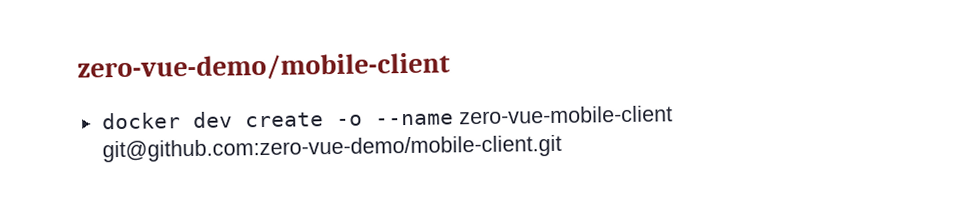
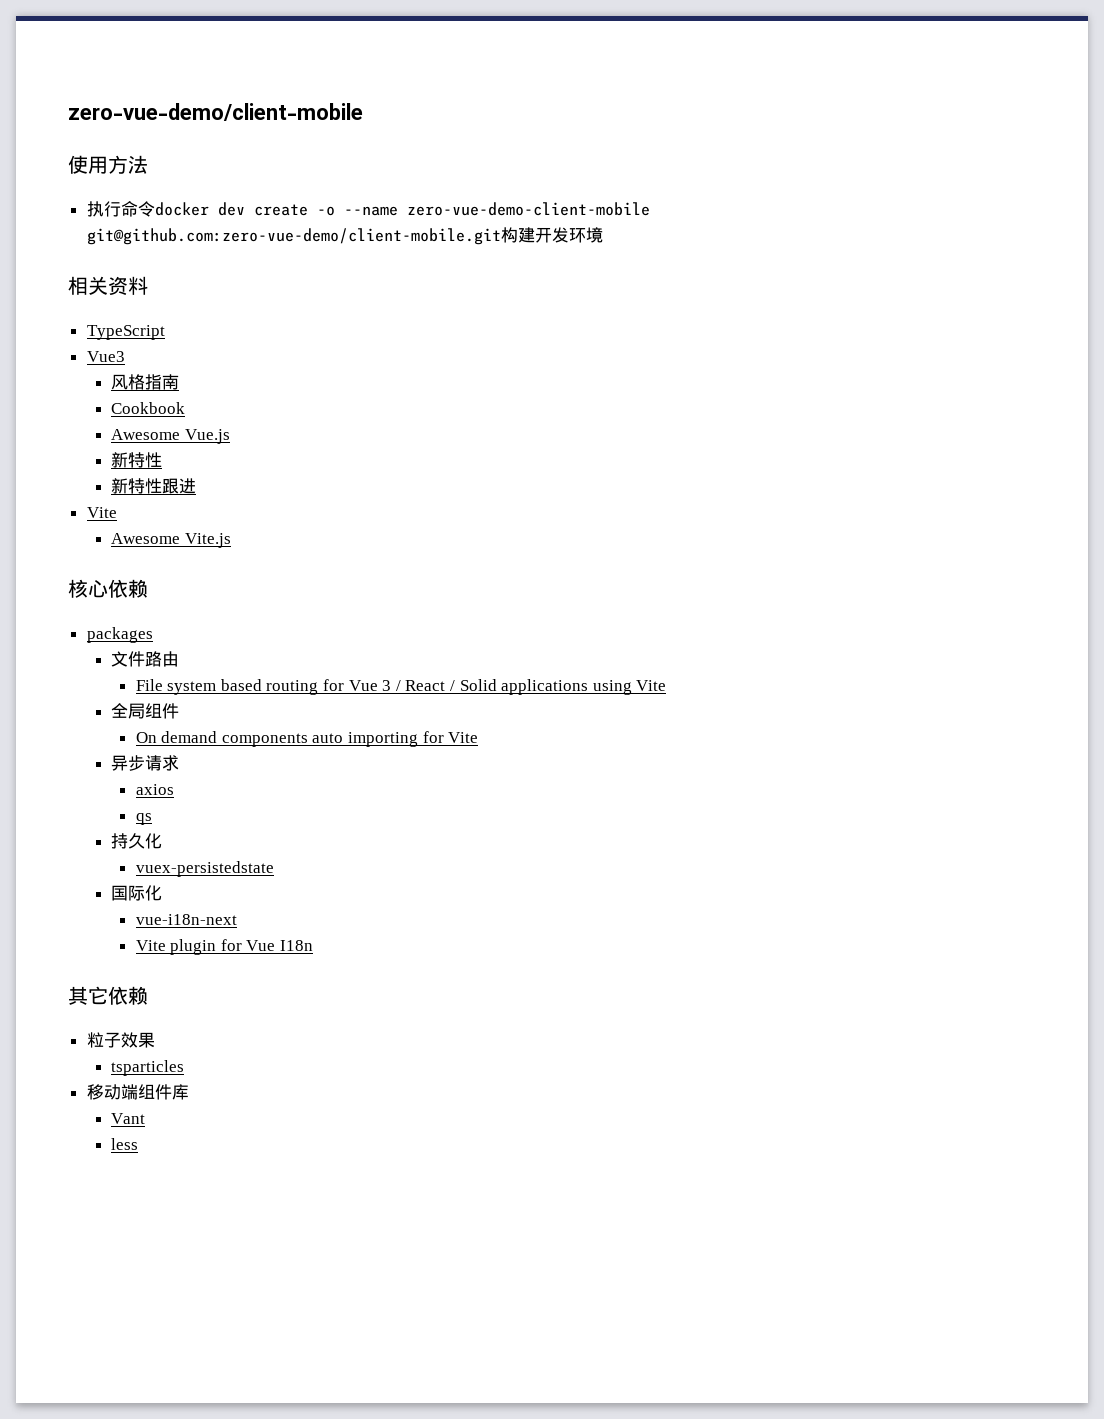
- zero-vue-demo/mobile-client
- docker dev create -o --name zero-vue-mobile-client git@github.com:zero-vue-demo/mobile-client.git
+ zero-vue-demo/client-mobile
+ 使用方法
+ 执行命令docker dev create -o --name zero-vue-demo-client-mobile git@github.com:zero-vue-demo/client-mobile.git构建开发环境
+ 相关资料
+ TypeScript
+ Vue3
+ 风格指南
+ Cookbook
+ Awesome Vue.js
+ 新特性
+ 新特性跟进
+ Vite
+ Awesome Vite.js
+ 核心依赖
+ packages
+ 文件路由
+ File system based routing for Vue 3 / React / Solid applications using Vite
+ 全局组件
+ On demand components auto importing for Vite
+ 异步请求
+ axios
+ qs
+ 持久化
+ vuex-persistedstate
+ 国际化
+ vue-i18n-next
+ Vite plugin for Vue I18n
+ 其它依赖
+ 粒子效果
+ tsparticles
+ 移动端组件库
+ Vant
+ less

